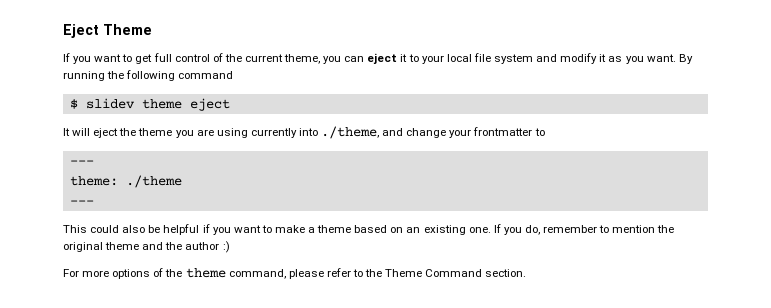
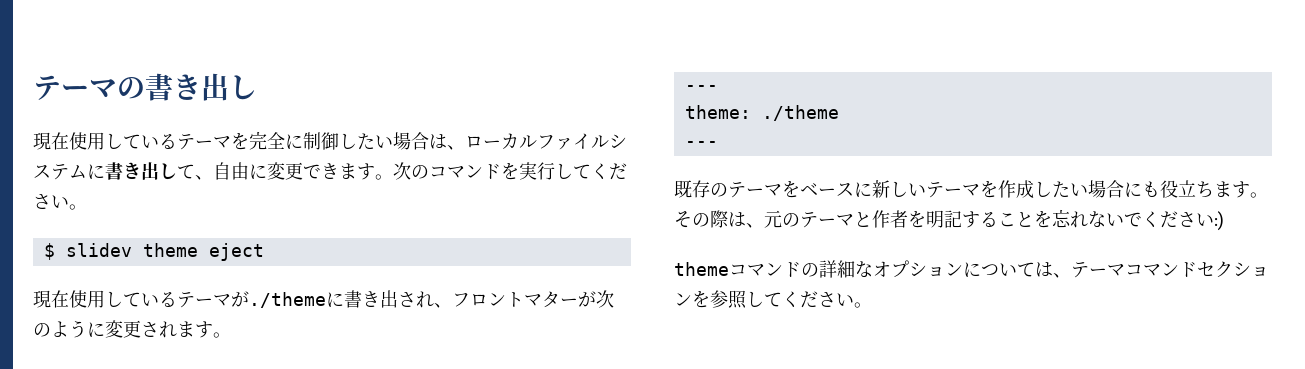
- Eject Theme
- If you want to get full control of the current theme, you can eject it to your local file system and modify it as you want. By running the following command
+ テーマの書き出し
+ 現在使用しているテーマを完全に制御したい場合は、ローカルファイルシステムに書き出して、自由に変更できます。次のコマンドを実行してください。
  $ slidev theme eject
- It will eject the theme you are using currently into ./theme, and change your frontmatter to
+ 現在使用しているテーマが./themeに書き出され、フロントマターが次のように変更されます。
  ---
  theme: ./theme
  ---
- This could also be helpful if you want to make a theme based on an existing one. If you do, remember to mention the original theme and the author :)
- For more options of the theme command, please refer to the Theme Command section.
+ 既存のテーマをベースに新しいテーマを作成したい場合にも役立ちます。その際は、元のテーマと作者を明記することを忘れないでください:)
+ themeコマンドの詳細なオプションについては、テーマコマンドセクションを参照してください。

